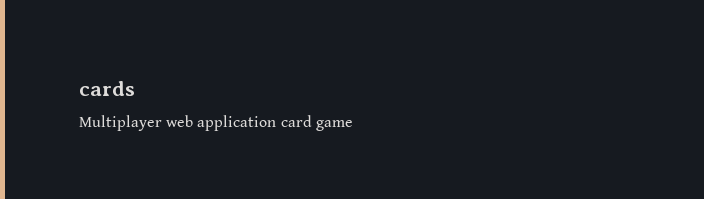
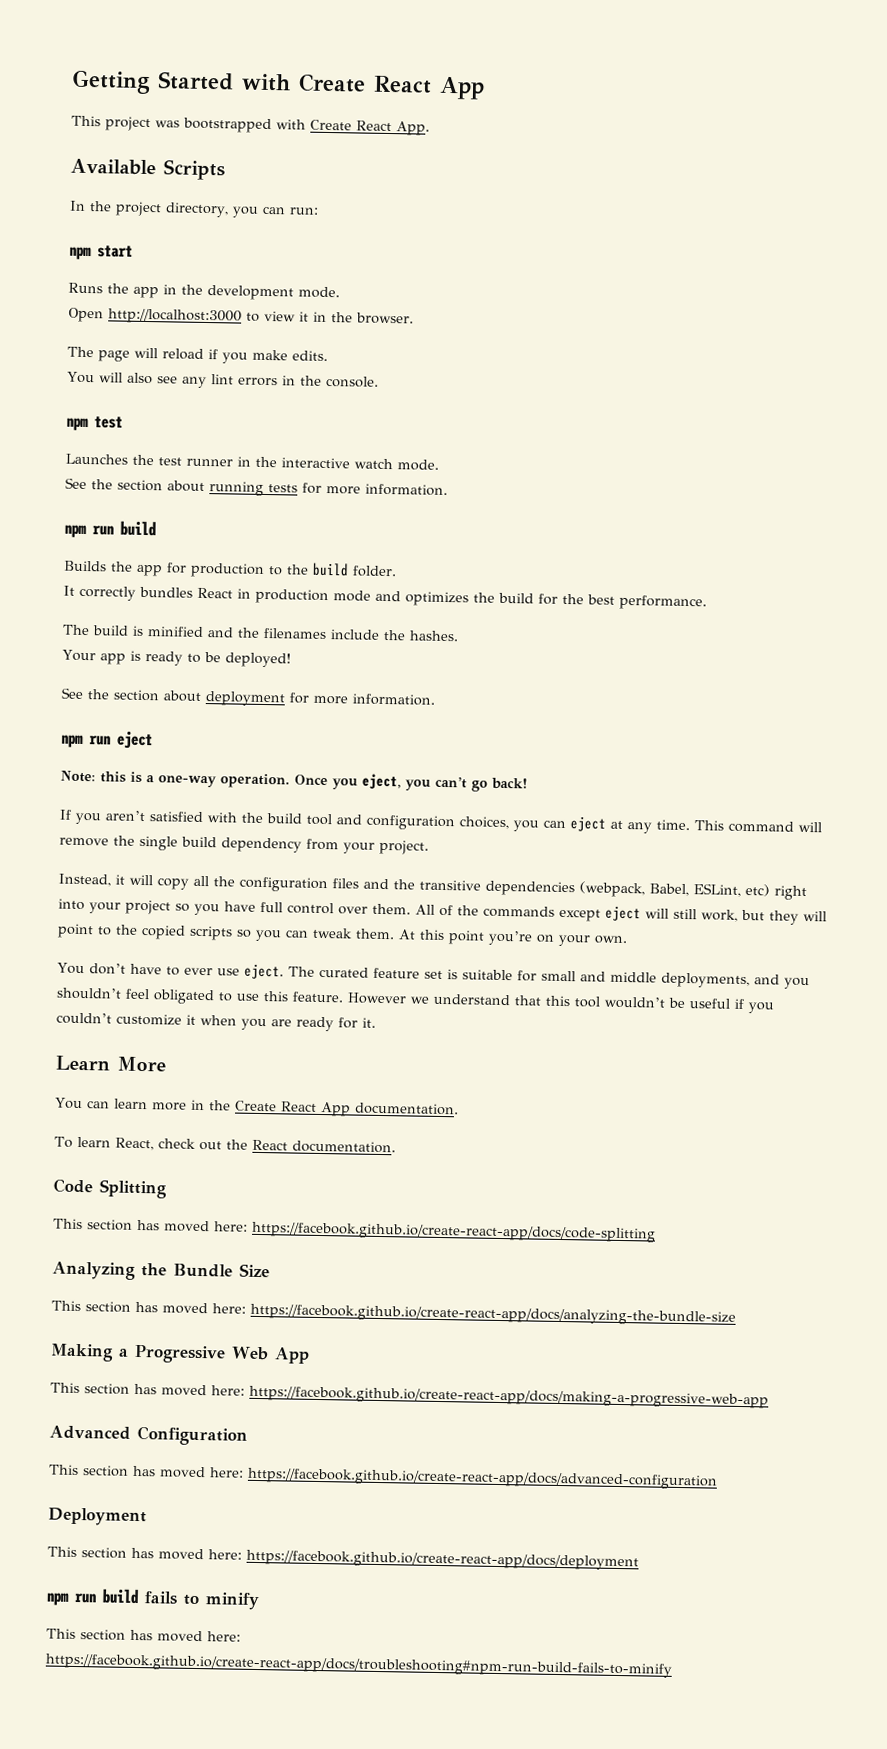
- cards
- Multiplayer web application card game
+ Getting Started with Create React App
+ This project was bootstrapped with Create React App.
+ Available Scripts
+ In the project directory, you can run:
+ npm start
+ Runs the app in the development mode.
+ Open http://localhost:3000 to view it in the browser.
+ The page will reload if you make edits.
+ You will also see any lint errors in the console.
+ npm test
+ Launches the test runner in the interactive watch mode.
+ See the section about running tests for more information.
+ npm run build
+ Builds the app for production to the build folder.
+ It correctly bundles React in production mode and optimizes the build for the best performance.
+ The build is minified and the filenames include the hashes.
+ Your app is ready to be deployed!
+ See the section about deployment for more information.
+ npm run eject
+ Note: this is a one-way operation. Once you eject, you can’t go back!
+ If you aren’t satisfied with the build tool and configuration choices, you can eject at any time. This command will remove the single build dependency from your project.
+ Instead, it will copy all the configuration files and the transitive dependencies (webpack, Babel, ESLint, etc) right into your project so you have full control over them. All of the commands except eject will still work, but they will point to the copied scripts so you can tweak them. At this point you’re on your own.
+ You don’t have to ever use eject. The curated feature set is suitable for small and middle deployments, and you shouldn’t feel obligated to use this feature. However we understand that this tool wouldn’t be useful if you couldn’t customize it when you are ready for it.
+ Learn More
+ You can learn more in the Create React App documentation.
+ To learn React, check out the React documentation.
+ Code Splitting
+ This section has moved here: https://facebook.github.io/create-react-app/docs/code-splitting
+ Analyzing the Bundle Size
+ This section has moved here: https://facebook.github.io/create-react-app/docs/analyzing-the-bundle-size
+ Making a Progressive Web App
+ This section has moved here: https://facebook.github.io/create-react-app/docs/making-a-progressive-web-app
+ Advanced Configuration
+ This section has moved here: https://facebook.github.io/create-react-app/docs/advanced-configuration
+ Deployment
+ This section has moved here: https://facebook.github.io/create-react-app/docs/deployment
+ npm run build fails to minify
+ This section has moved here: https://facebook.github.io/create-react-app/docs/troubleshooting#npm-run-build-fails-to-minify

